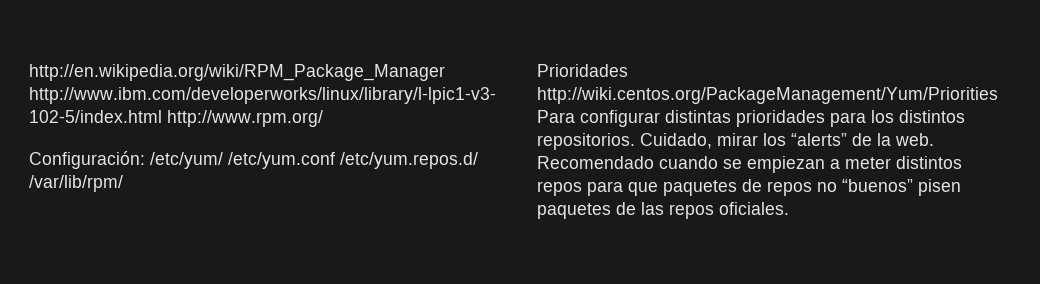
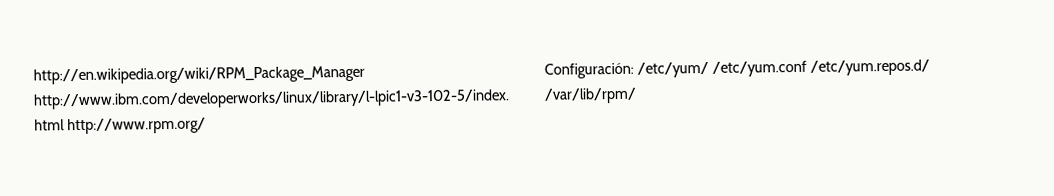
- Prioridades http://wiki.centos.org/PackageManagement/Yum/Priorities Para configurar distintas prioridades para los distintos repositorios. Cuidado, mirar los “alerts” de la web. Recomendado cuando se empiezan a meter distintos repos para que paquetes de repos no “buenos” pisen paquetes de las repos oficiales.

